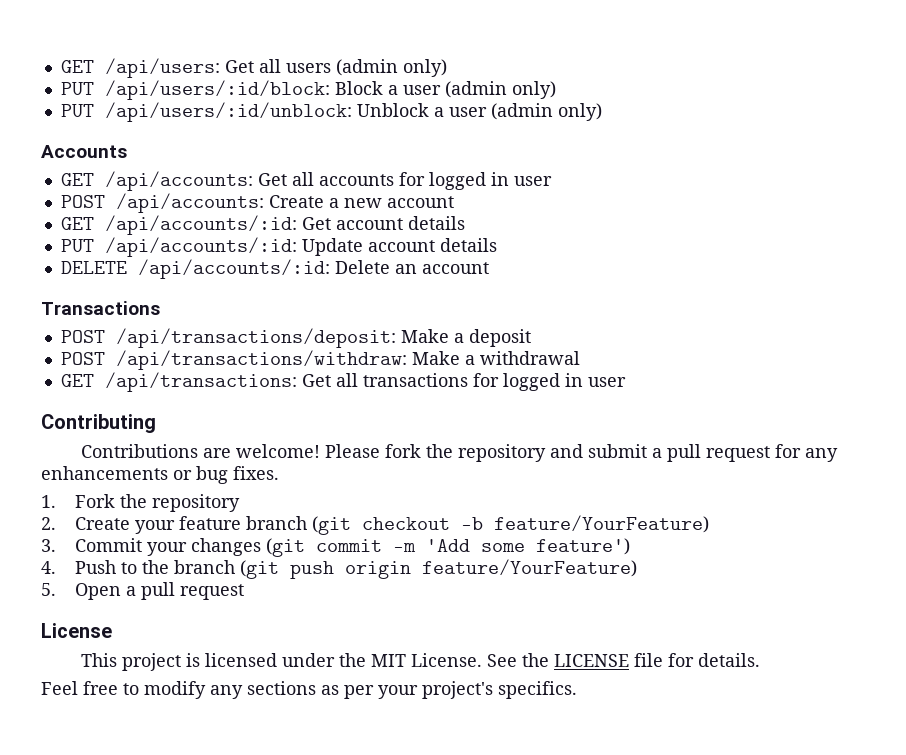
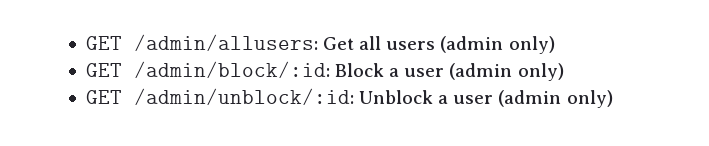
- GET /api/users: Get all users (admin only)
+ GET /admin/allusers: Get all users (admin only)
- PUT /api/users/:id/block: Block a user (admin only)
+ GET /admin/block/:id: Block a user (admin only)
- PUT /api/users/:id/unblock: Unblock a user (admin only)
+ GET /admin/unblock/:id: Unblock a user (admin only)
- Accounts
- GET /api/accounts: Get all accounts for logged in user
- POST /api/accounts: Create a new account
- GET /api/accounts/:id: Get account details
- PUT /api/accounts/:id: Update account details
- DELETE /api/accounts/:id: Delete an account
- Transactions
- POST /api/transactions/deposit: Make a deposit
- POST /api/transactions/withdraw: Make a withdrawal
- GET /api/transactions: Get all transactions for logged in user
- Contributing
- Contributions are welcome! Please fork the repository and submit a pull request for any enhancements or bug fixes.
- 1. Fork the repository
- 2. Create your feature branch (git checkout -b feature/YourFeature)
- 3. Commit your changes (git commit -m 'Add some feature')
- 4. Push to the branch (git push origin feature/YourFeature)
- 5. Open a pull request
- License
- This project is licensed under the MIT License. See the LICENSE file for details.
- Feel free to modify any sections as per your project's specifics.

